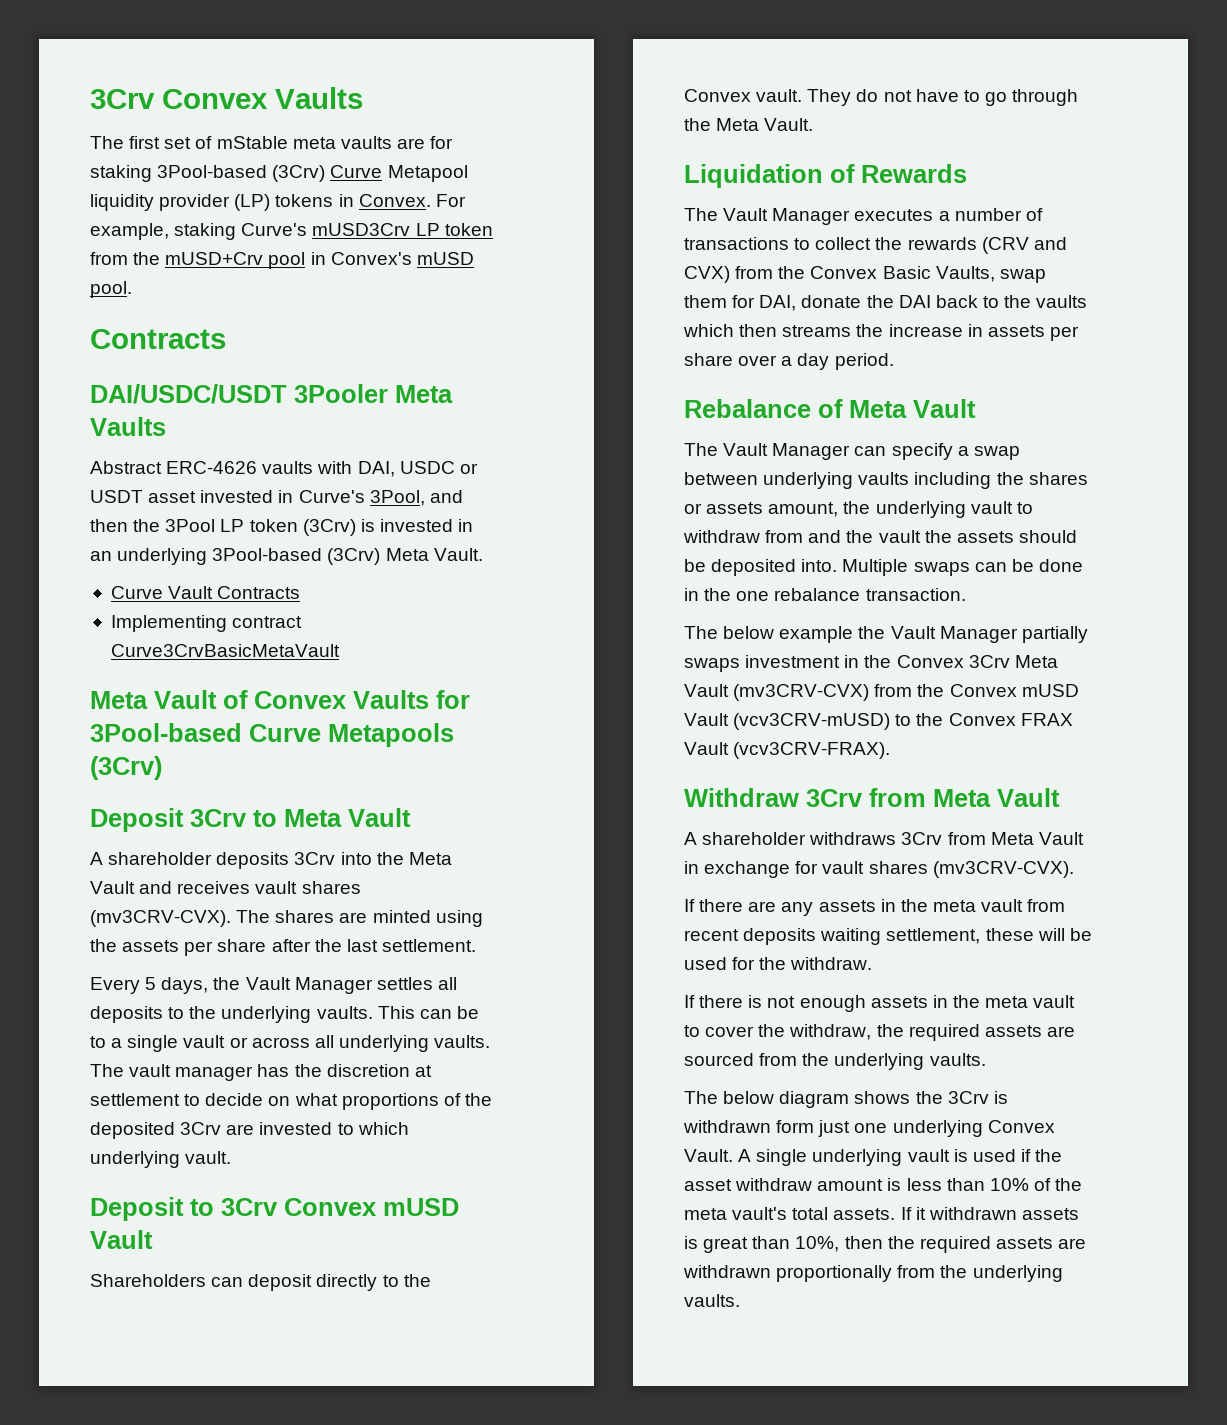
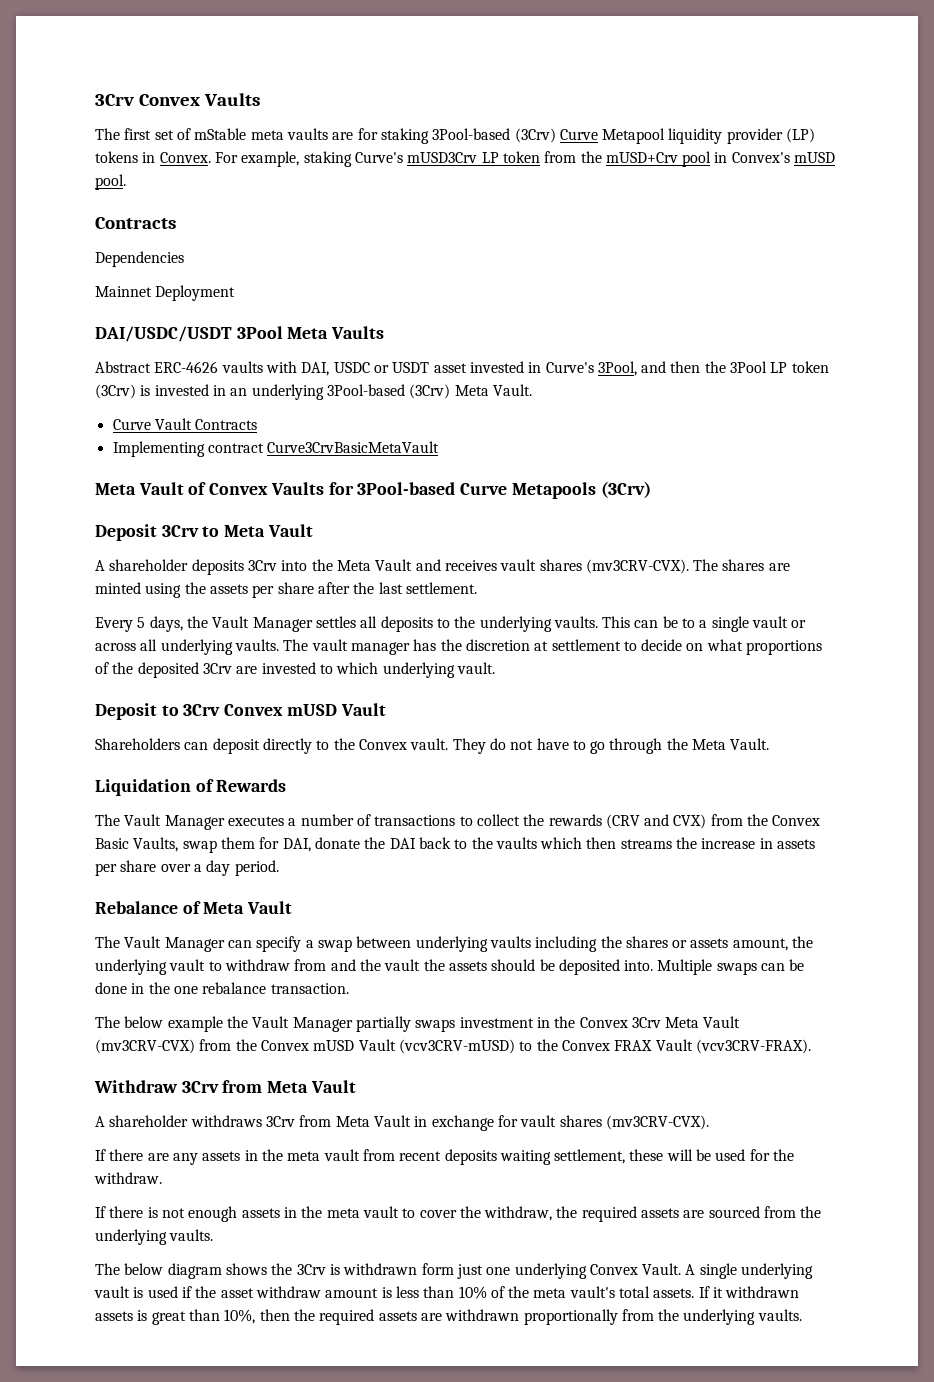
+ Dependencies
+ Mainnet Deployment
- DAI/USDC/USDT 3Pooler Meta Vaults
+ DAI/USDC/USDT 3Pool Meta Vaults

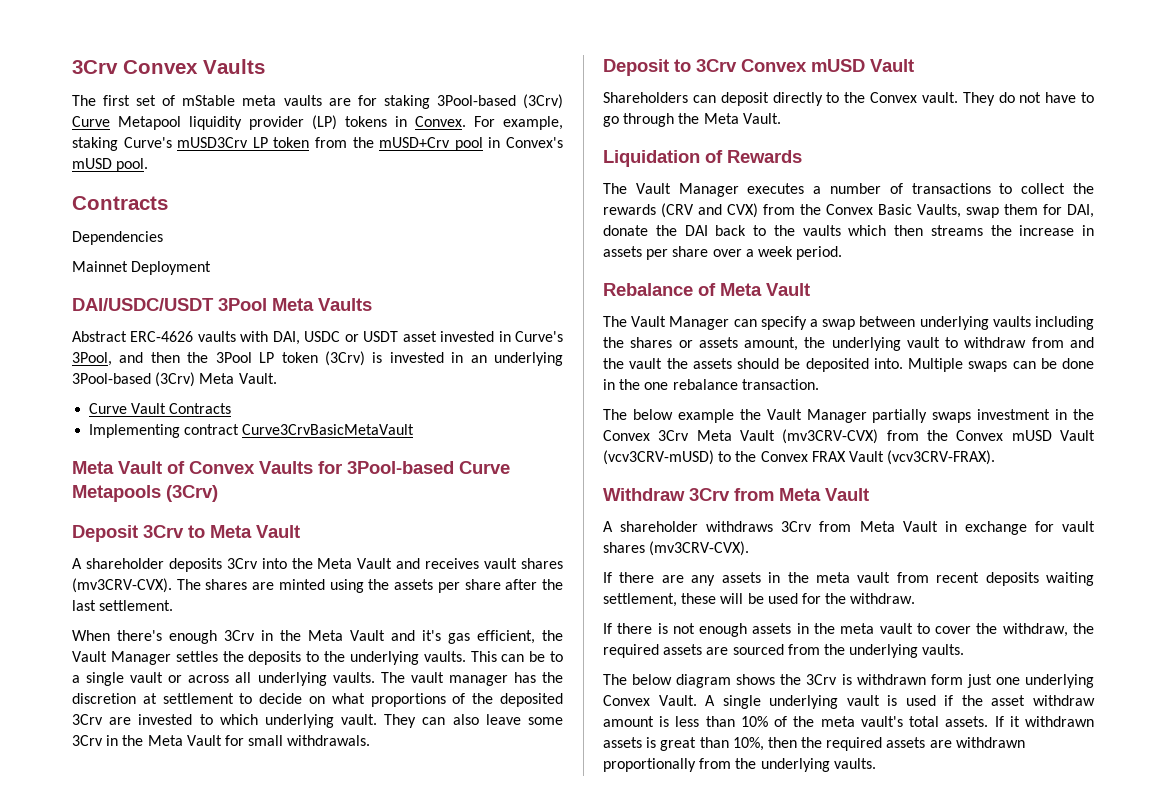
- Every 5 days, the Vault Manager settles all deposits to the underlying vaults.
+ When there's enough 3Crv in the Meta Vault and it's gas efficient, the Vault Manager settles the deposits to the underlying vaults.
+ They can also leave some 3Crv in the Meta Vault for small withdrawals.
- The Vault Manager executes a number of transactions to collect the rewards (CRV and CVX) from the Convex Basic Vaults, swap them for DAI, donate the DAI back to the vaults which then streams the increase in assets per share over a day period.
+ The Vault Manager executes a number of transactions to collect the rewards (CRV and CVX) from the Convex Basic Vaults, swap them for DAI, donate the DAI back to the vaults which then streams the increase in assets per share over a week period.

